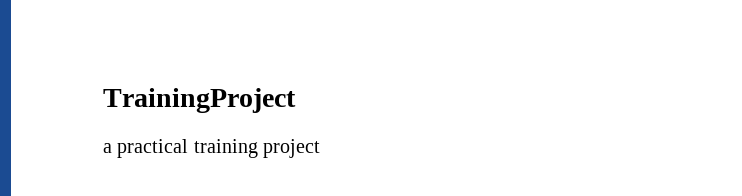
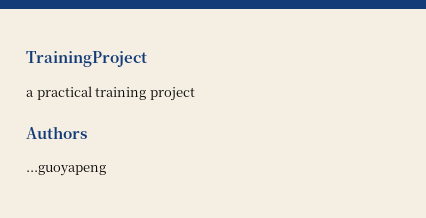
+ Authors
+ ...guoyapeng

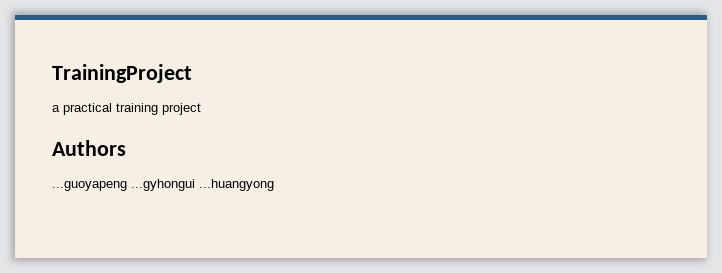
- ...guoyapeng
+ ...guoyapeng ...gyhongui ...huangyong

